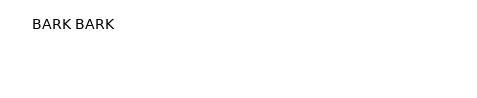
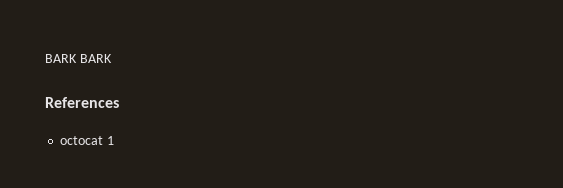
+ References
+ octocat 1

